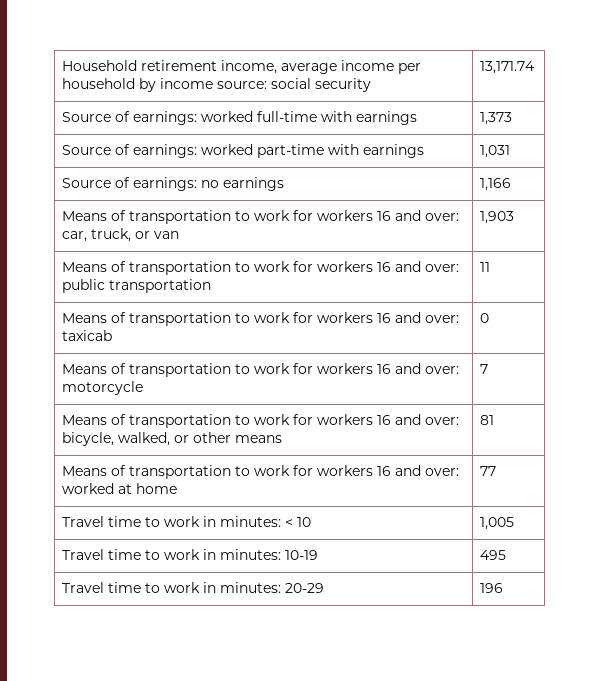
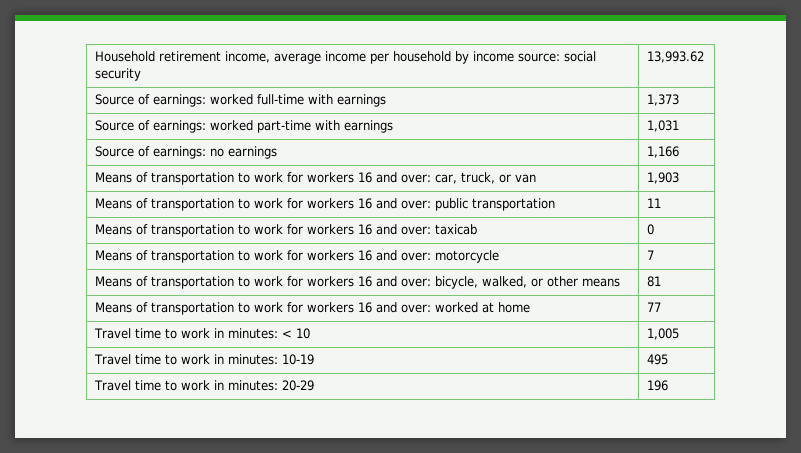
- Household retirement income, average income per household by income source: social security | 13,171.74
+ Household retirement income, average income per household by income source: social security | 13,993.62

